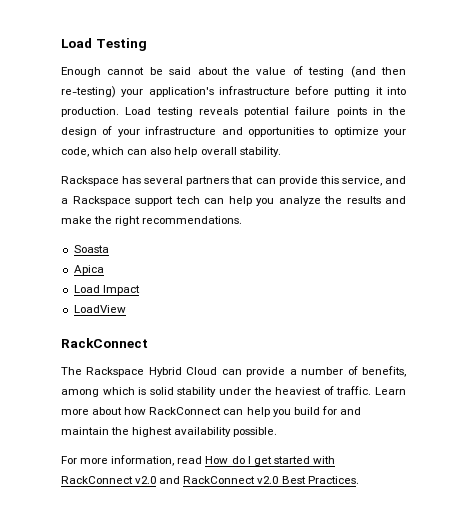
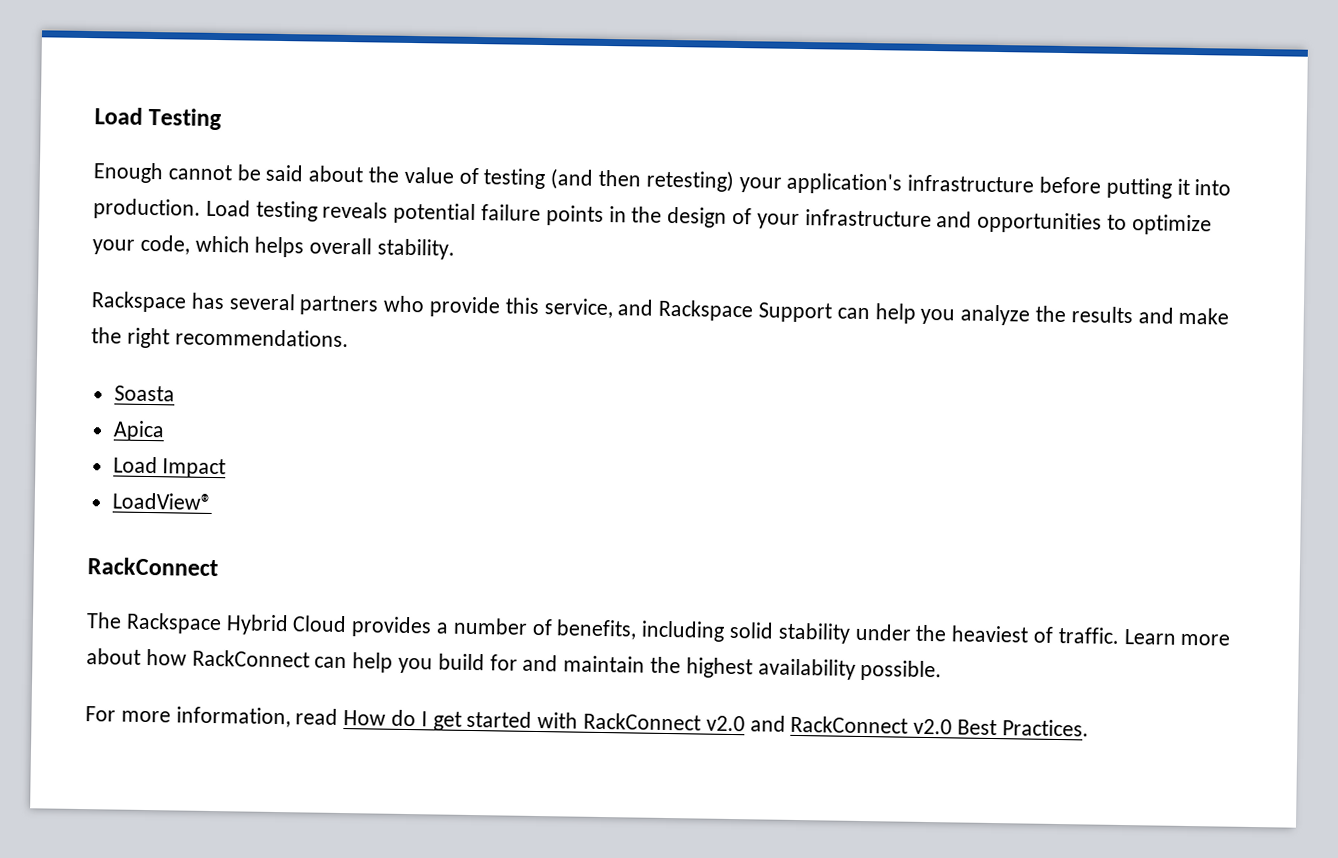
- Enough cannot be said about the value of testing (and then re-testing) your application's infrastructure before putting it into production.
+ Enough cannot be said about the value of testing (and then retesting) your application's infrastructure before putting it into production.
- Load testing reveals potential failure points in the design of your infrastructure and opportunities to optimize your code, which can also help overall stability.
+ Load testing reveals potential failure points in the design of your infrastructure and opportunities to optimize your code, which helps overall stability.
- Rackspace has several partners that can provide this service, and a Rackspace support tech can help you analyze the results and make the right recommendations.
+ Rackspace has several partners who provide this service, and Rackspace Support can help you analyze the results and make the right recommendations.
- LoadView
+ LoadView®
- The Rackspace Hybrid Cloud can provide a number of benefits, among which is solid stability under the heaviest of traffic.
+ The Rackspace Hybrid Cloud provides a number of benefits, including solid stability under the heaviest of traffic.

